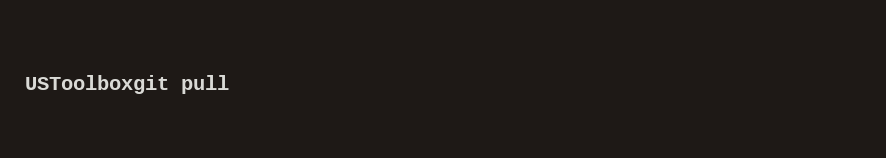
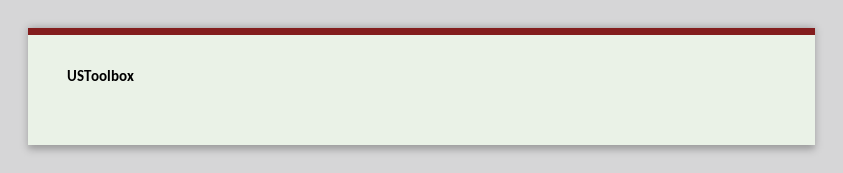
- USToolboxgit pull
+ USToolbox

